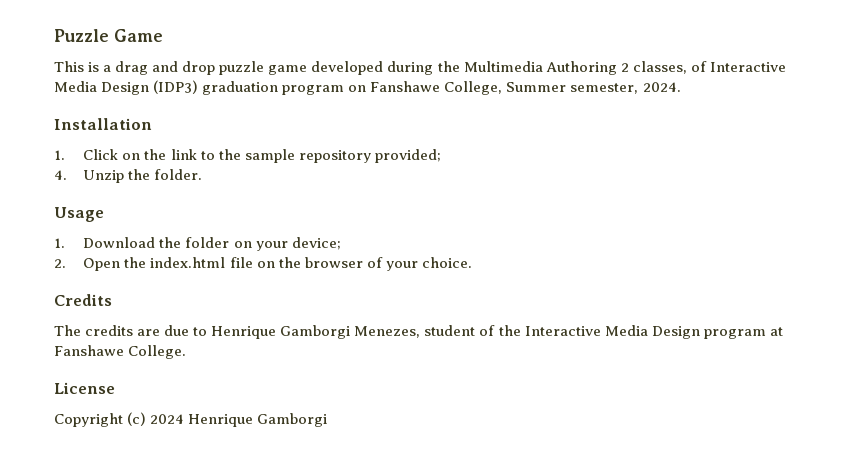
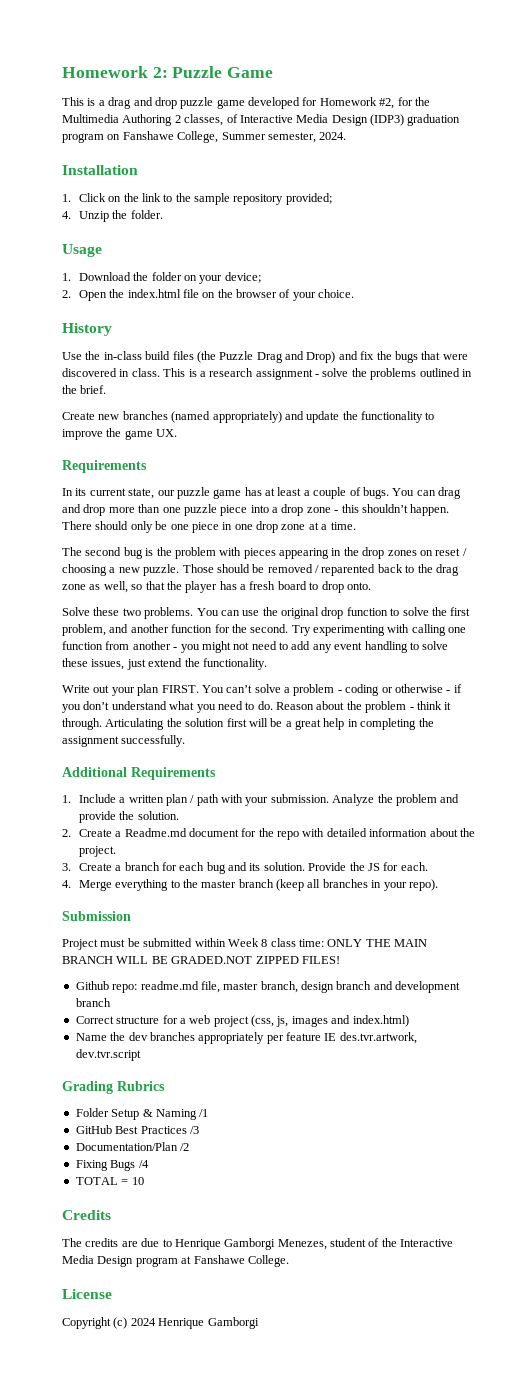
- Puzzle Game
+ Homework 2: Puzzle Game
- This is a drag and drop puzzle game developed during the Multimedia Authoring 2 classes, of Interactive Media Design (IDP3) graduation program on Fanshawe College, Summer semester, 2024.
+ This is a drag and drop puzzle game developed for Homework #2, for the Multimedia Authoring 2 classes, of Interactive Media Design (IDP3) graduation program on Fanshawe College, Summer semester, 2024.
+ History
+ Use the in-class build files (the Puzzle Drag and Drop) and fix the bugs that were discovered in class. This is a research assignment - solve the problems outlined in the brief.
+ Create new branches (named appropriately) and update the functionality to improve the game UX.
+ Requirements
+ In its current state, our puzzle game has at least a couple of bugs. You can drag and drop more than one puzzle piece into a drop zone - this shouldn’t happen. There should only be one piece in one drop zone at a time.
+ The second bug is the problem with pieces appearing in the drop zones on reset / choosing a new puzzle. Those should be removed / reparented back to the drag zone as well, so that the player has a fresh board to drop onto.
+ Solve these two problems. You can use the original drop function to solve the first problem, and another function for the second. Try experimenting with calling one function from another - you might not need to add any event handling to solve these issues, just extend the functionality.
+ Write out your plan FIRST. You can’t solve a problem - coding or otherwise - if you don’t understand what you need to do. Reason about the problem - think it through. Articulating the solution first will be a great help in completing the assignment successfully.
+ Additional Requirements
+ 1. Include a written plan / path with your submission. Analyze the problem and provide the solution.
+ 2. Create a Readme.md document for the repo with detailed information about the project.
+ 3. Create a branch for each bug and its solution. Provide the JS for each.
+ 4. Merge everything to the master branch (keep all branches in your repo).
+ Submission
+ Project must be submitted within Week 8 class time: ONLY THE MAIN BRANCH WILL BE GRADED.NOT ZIPPED FILES!
+ Github repo: readme.md file, master branch, design branch and development branch
+ Correct structure for a web project (css, js, images and index.html)
+ Name the dev branches appropriately per feature IE des.tvr.artwork, dev.tvr.script
+ Grading Rubrics
+ Folder Setup & Naming /1
+ GitHub Best Practices /3
+ Documentation/Plan /2
+ Fixing Bugs /4
+ TOTAL = 10

